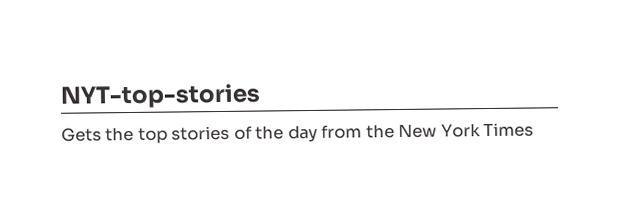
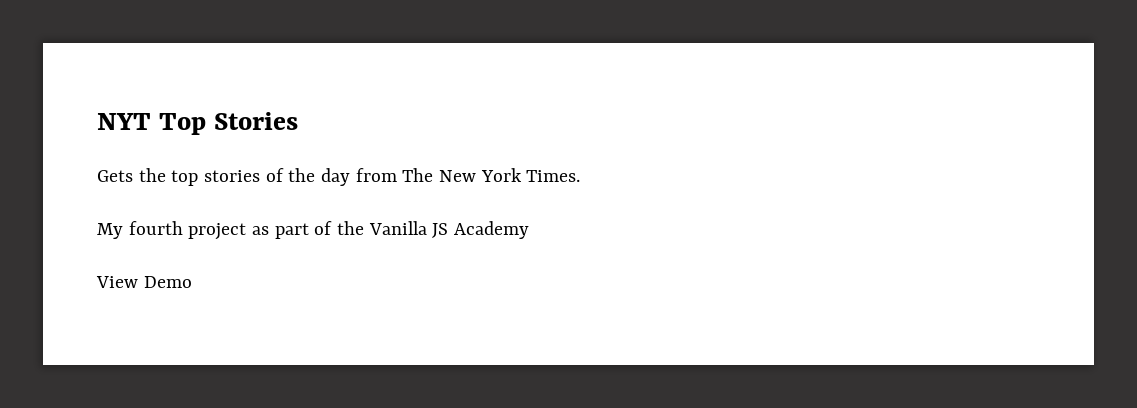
- NYT-top-stories
+ NYT Top Stories
- Gets the top stories of the day from the New York Times
+ Gets the top stories of the day from The New York Times.
+ My fourth project as part of the Vanilla JS Academy
+ View Demo

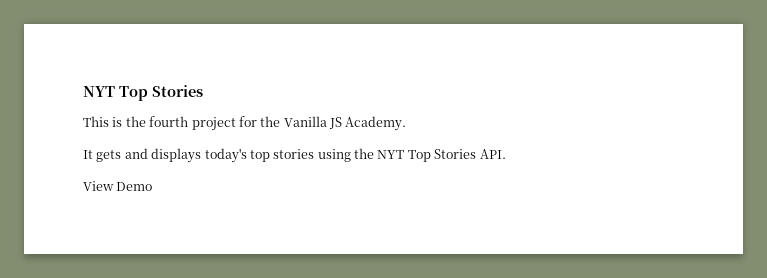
- Gets the top stories of the day from The New York Times.
- My fourth project as part of the Vanilla JS Academy
+ This is the fourth project for the Vanilla JS Academy.
+ It gets and displays today's top stories using the NYT Top Stories API.

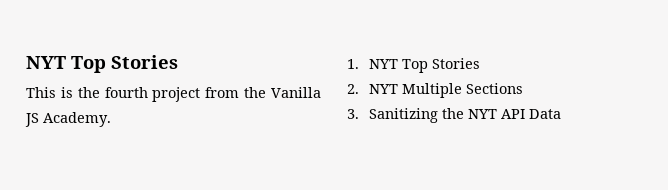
- This is the fourth project for the Vanilla JS Academy.
+ This is the fourth project from the Vanilla JS Academy.
- It gets and displays today's top stories using the NYT Top Stories API.
- View Demo
+ 1. NYT Top Stories
+ 2. NYT Multiple Sections
+ 3. Sanitizing the NYT API Data

